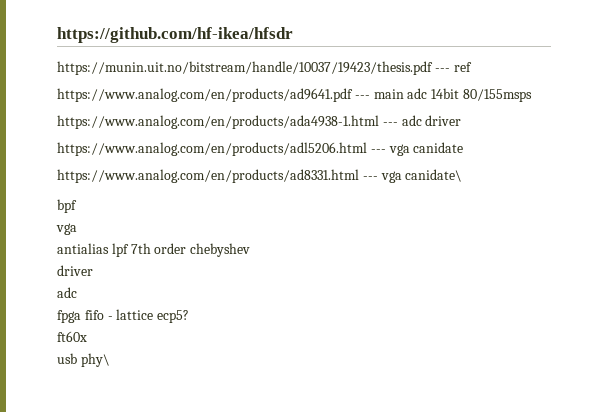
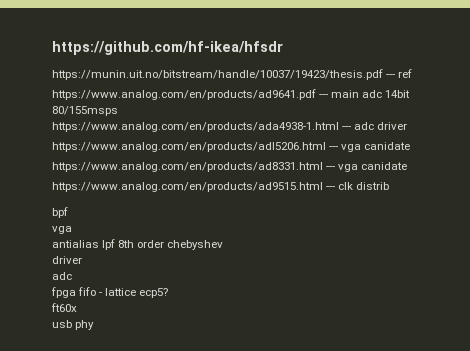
- https://www.analog.com/en/products/ad8331.html --- vga canidate\
+ https://www.analog.com/en/products/ad8331.html --- vga canidate
+ https://www.analog.com/en/products/ad9515.html --- clk distrib
- antialias lpf 7th order chebyshev
+ antialias lpf 8th order chebyshev
- usb phy\
+ usb phy

